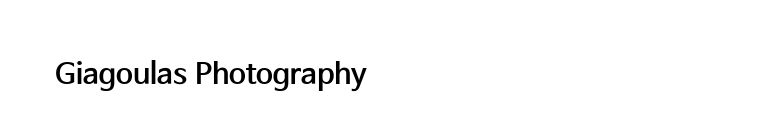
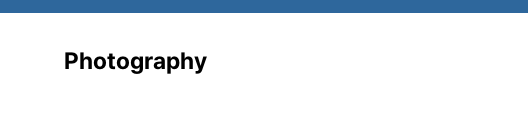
- Giagoulas Photography
+ Photography

